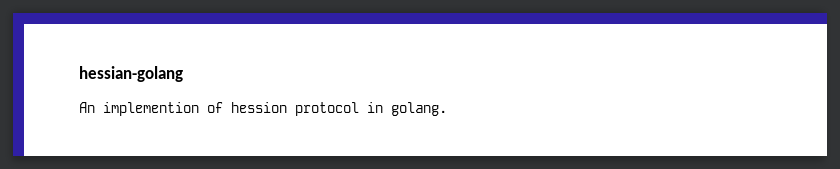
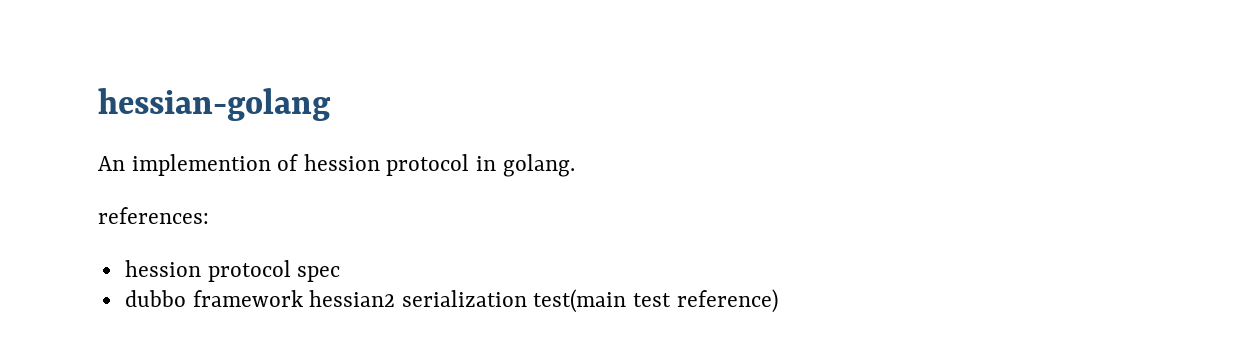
+ references:
+ hession protocol spec
+ dubbo framework hessian2 serialization test(main test reference)

